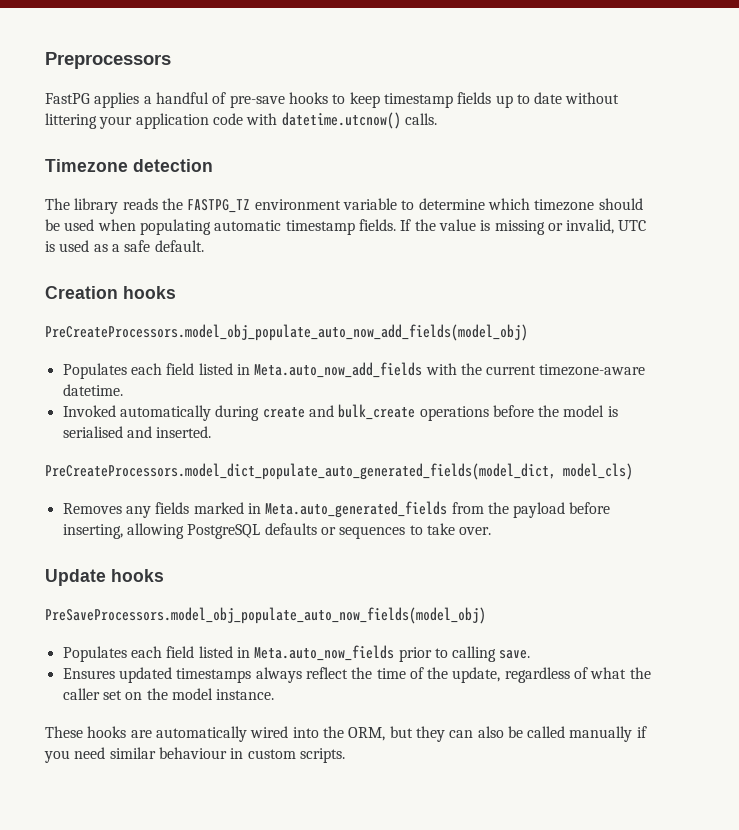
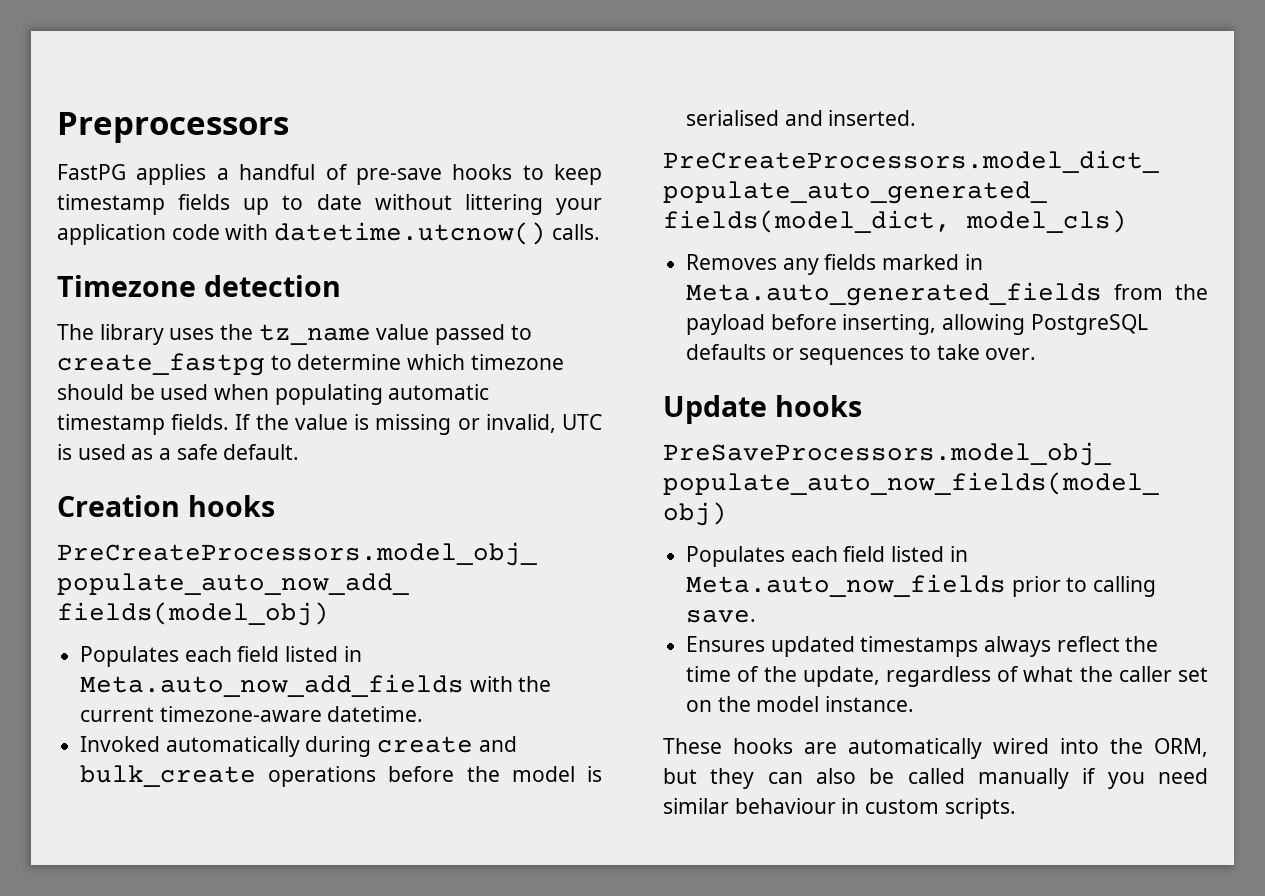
- The library reads the FASTPG_TZ environment variable to determine which timezone should be used when populating automatic timestamp fields.
+ The library uses the tz_name value passed to create_fastpg to determine which timezone should be used when populating automatic timestamp fields.

